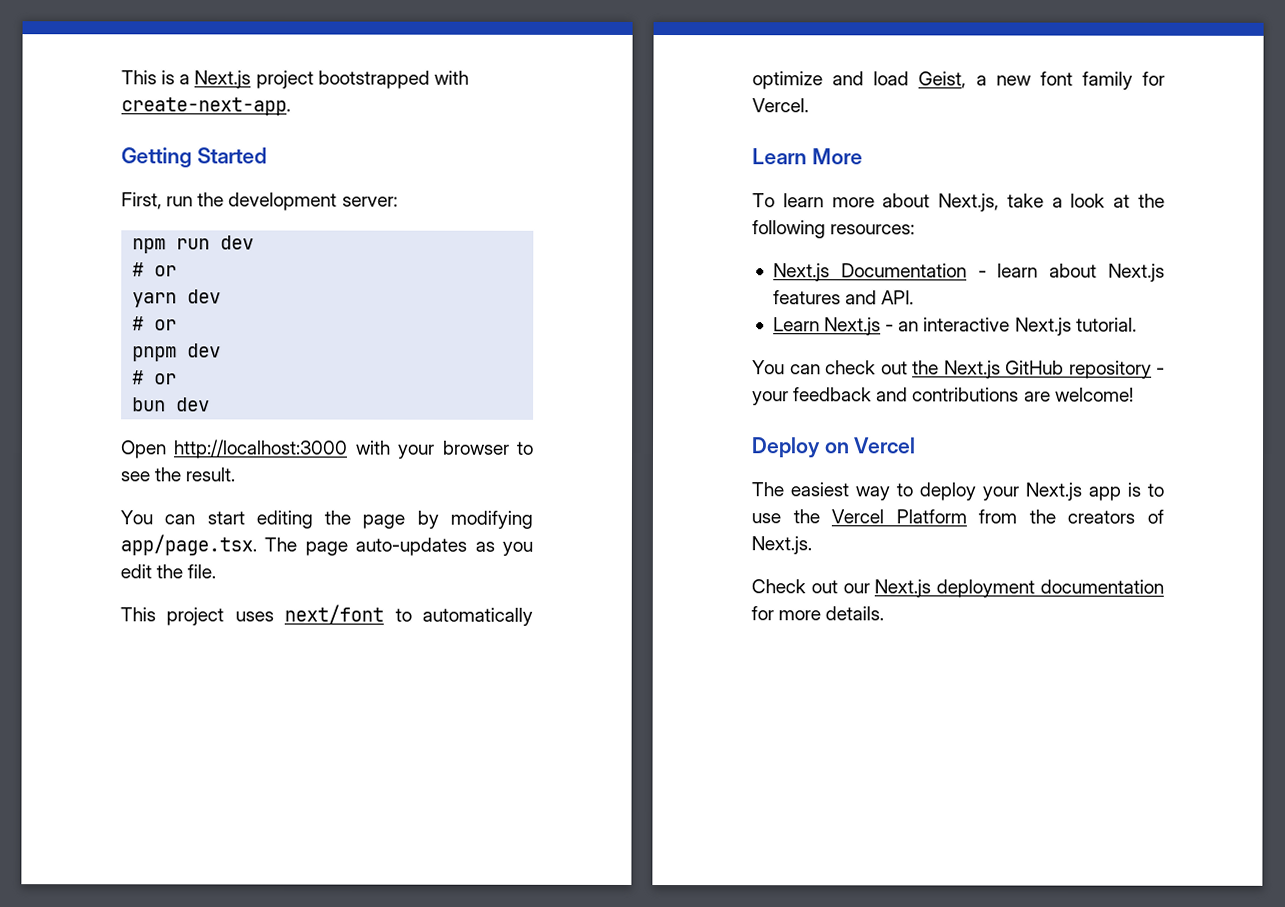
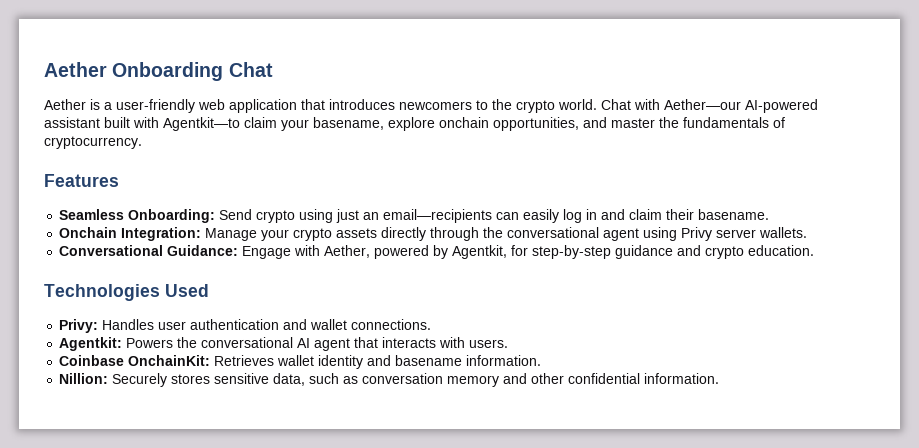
- This is a Next.js project bootstrapped with create-next-app.
- Getting Started
- First, run the development server:
- npm run dev
- # or
- yarn dev
- # or
- pnpm dev
- # or
- bun dev
- Open http://localhost:3000 with your browser to see the result.
- You can start editing the page by modifying app/page.tsx. The page auto-updates as you edit the file.
- This project uses next/font to automatically optimize and load Geist, a new font family for Vercel.
- Learn More
- To learn more about Next.js, take a look at the following resources:
- Next.js Documentation - learn about Next.js features and API.
- Learn Next.js - an interactive Next.js tutorial.
- You can check out the Next.js GitHub repository - your feedback and contributions are welcome!
- Deploy on Vercel
- The easiest way to deploy your Next.js app is to use the Vercel Platform from the creators of Next.js.
- Check out our Next.js deployment documentation for more details.
+ Aether Onboarding Chat
+ Aether is a user-friendly web application that introduces newcomers to the crypto world. Chat with Aether—our AI-powered assistant built with Agentkit—to claim your basename, explore onchain opportunities, and master the fundamentals of cryptocurrency.
+ Features
+ Seamless Onboarding: Send crypto using just an email—recipients can easily log in and claim their basename.
+ Onchain Integration: Manage your crypto assets directly through the conversational agent using Privy server wallets.
+ Conversational Guidance: Engage with Aether, powered by Agentkit, for step-by-step guidance and crypto education.
+ Technologies Used
+ Privy: Handles user authentication and wallet connections.
+ Agentkit: Powers the conversational AI agent that interacts with users.
+ Coinbase OnchainKit: Retrieves wallet identity and basename information.
+ Nillion: Securely stores sensitive data, such as conversation memory and other confidential information.

